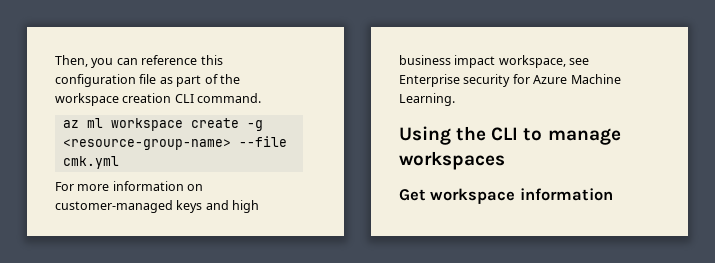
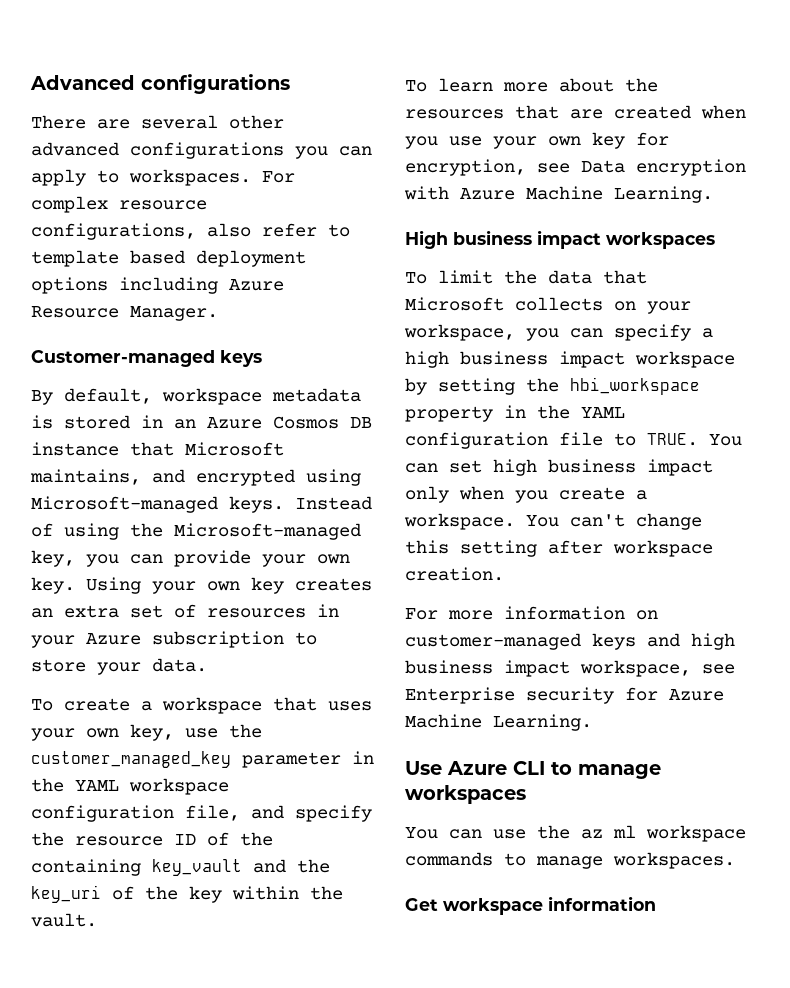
- Then, you can reference this configuration file as part of the workspace creation CLI command.
- az ml workspace create -g <resource-group-name> --file cmk.yml
+ Advanced configurations
+ There are several other advanced configurations you can apply to workspaces. For complex resource configurations, also refer to template based deployment options including Azure Resource Manager.
+ Customer-managed keys
+ By default, workspace metadata is stored in an Azure Cosmos DB instance that Microsoft maintains, and encrypted using Microsoft-managed keys. Instead of using the Microsoft-managed key, you can provide your own key. Using your own key creates an extra set of resources in your Azure subscription to store your data.
+ To create a workspace that uses your own key, use the customer_managed_key parameter in the YAML workspace configuration file, and specify the resource ID of the containing key_vault and the key_uri of the key within the vault.
+ To learn more about the resources that are created when you use your own key for encryption, see Data encryption with Azure Machine Learning.
+ High business impact workspaces
+ To limit the data that Microsoft collects on your workspace, you can specify a high business impact workspace by setting the hbi_workspace property in the YAML configuration file to TRUE. You can set high business impact only when you create a workspace. You can't change this setting after workspace creation.
- Using the CLI to manage workspaces
+ Use Azure CLI to manage workspaces
+ You can use the az ml workspace commands to manage workspaces.

